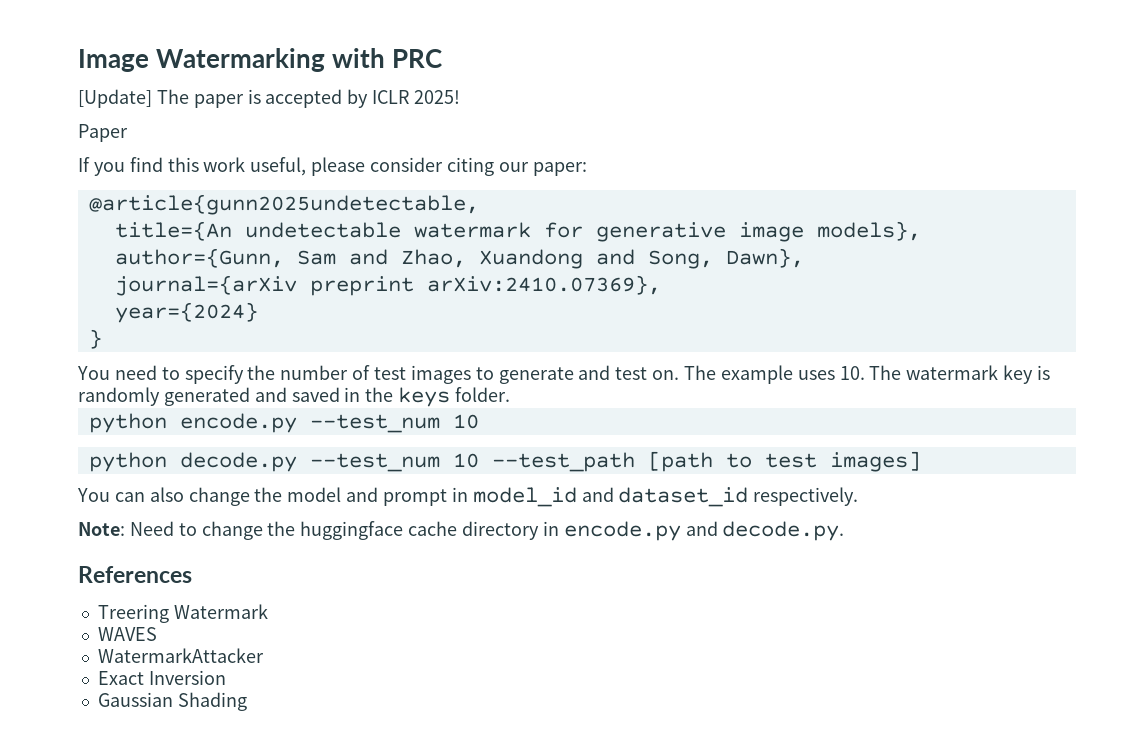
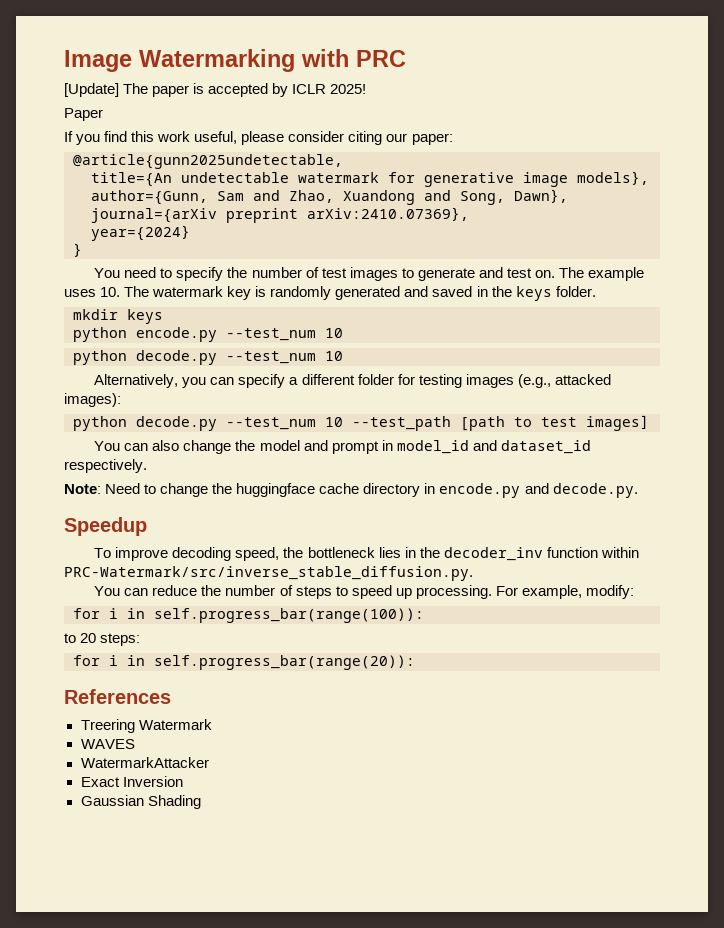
+ mkdir keys
  python encode.py --test_num 10
+ python decode.py --test_num 10
+ Alternatively, you can specify a different folder for testing images (e.g., attacked images):
+ Speedup
+ To improve decoding speed, the bottleneck lies in the decoder_inv function within PRC-Watermark/src/inverse_stable_diffusion.py.
+ You can reduce the number of steps to speed up processing. For example, modify:
+ for i in self.progress_bar(range(100)):
+ to 20 steps:
+ for i in self.progress_bar(range(20)):

